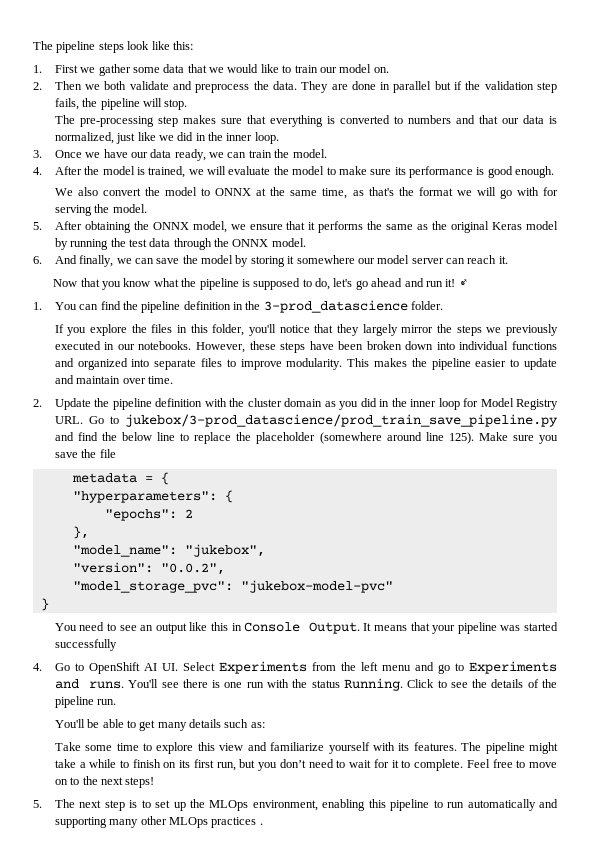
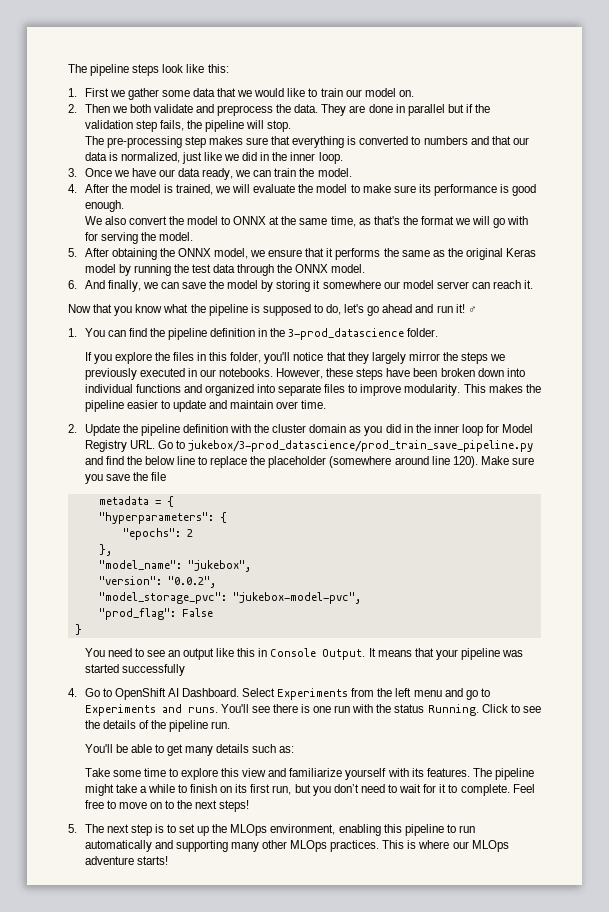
- 2. Update the pipeline definition with the cluster domain as you did in the inner loop for Model Registry URL. Go to jukebox/3-prod_datascience/prod_train_save_pipeline.py and find the below line to replace the placeholder (somewhere around line 125).
+ 2. Update the pipeline definition with the cluster domain as you did in the inner loop for Model Registry URL. Go to jukebox/3-prod_datascience/prod_train_save_pipeline.py and find the below line to replace the placeholder (somewhere around line 120).
- "model_storage_pvc": "jukebox-model-pvc"
+ "model_storage_pvc": "jukebox-model-pvc",
+ "prod_flag": False
- 4. Go to OpenShift AI UI. Select Experiments from the left menu and go to Experiments and runs.
+ 4. Go to OpenShift AI Dashboard. Select Experiments from the left menu and go to Experiments and runs.
- 5. The next step is to set up the MLOps environment, enabling this pipeline to run automatically and supporting many other MLOps practices .
+ 5. The next step is to set up the MLOps environment, enabling this pipeline to run automatically and supporting many other MLOps practices. This is where our MLOps adventure starts!

